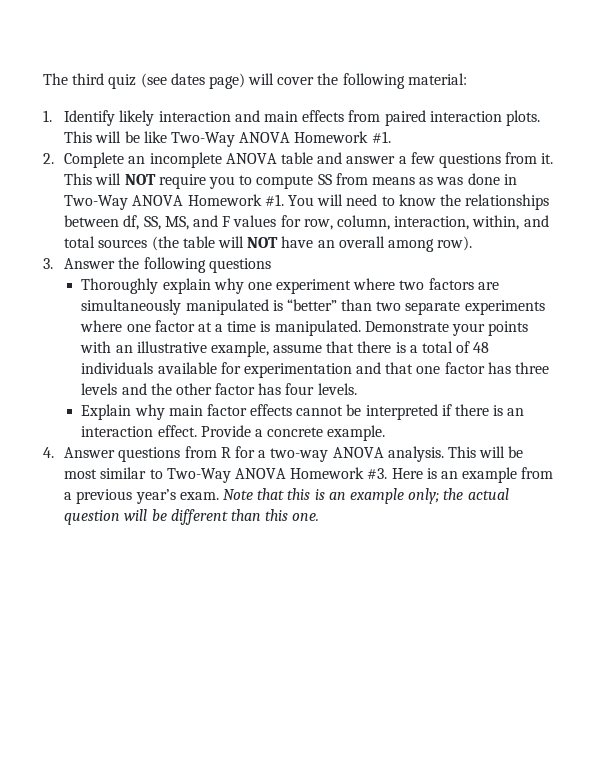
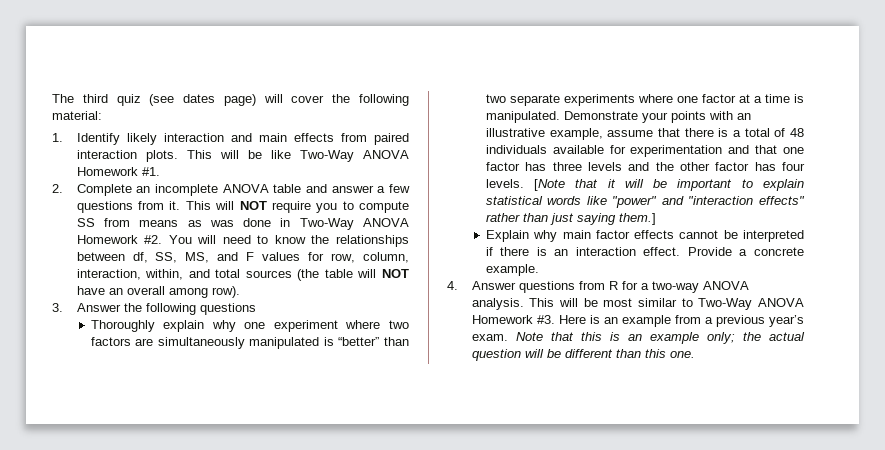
- This will NOT require you to compute SS from means as was done in Two-Way ANOVA Homework #1.
+ This will NOT require you to compute SS from means as was done in Two-Way ANOVA Homework #2.
+ [Note that it will be important to explain statistical words like "power" and "interaction effects" rather than just saying them.]

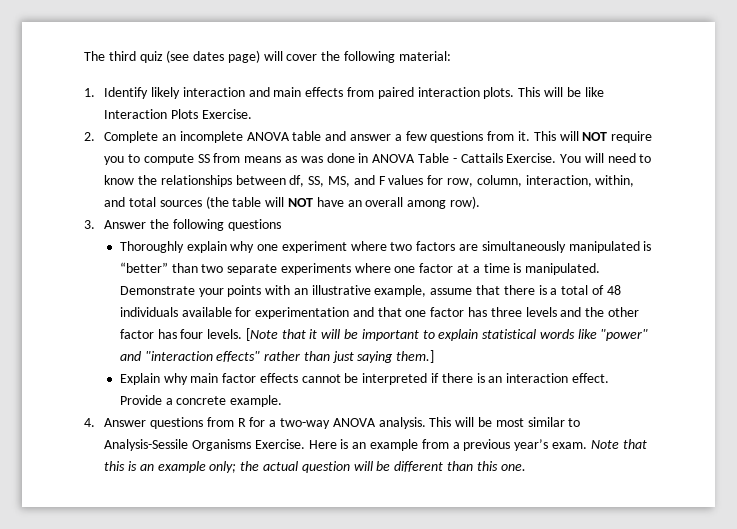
- This will be like Two-Way ANOVA Homework #1.
+ This will be like Interaction Plots Exercise.
- This will NOT require you to compute SS from means as was done in Two-Way ANOVA Homework #2.
+ This will NOT require you to compute SS from means as was done in ANOVA Table - Cattails Exercise.
- This will be most similar to Two-Way ANOVA Homework #3.
+ This will be most similar to Analysis-Sessile Organisms Exercise.

